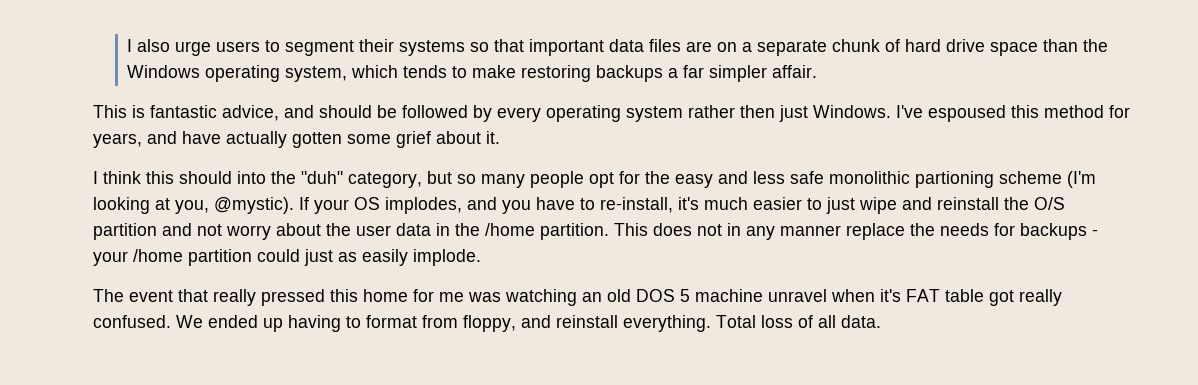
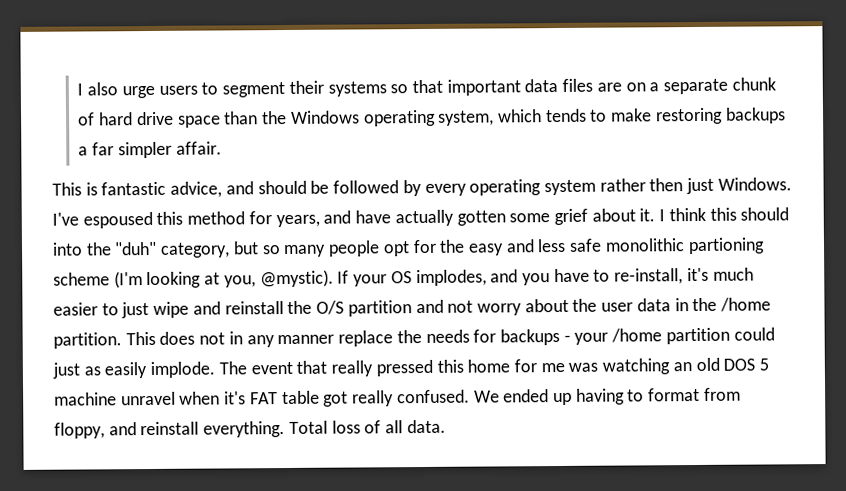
- I've espoused this method for years, and have actually gotten some grief about it.
- I think this should into the "duh" category, but so many people opt for the easy and less safe monolithic partioning scheme (I'm looking at you, @mystic).
+ I've espoused this method for years, and have actually gotten some grief about it. I think this should into the "duh" category, but so many people opt for the easy and less safe monolithic partioning scheme (I'm looking at you, @mystic).
- This does not in any manner replace the needs for backups - your /home partition could just as easily implode.
- The event that really pressed this home for me was watching an old DOS 5 machine unravel when it's FAT table got really confused.
+ This does not in any manner replace the needs for backups - your /home partition could just as easily implode. The event that really pressed this home for me was watching an old DOS 5 machine unravel when it's FAT table got really confused.

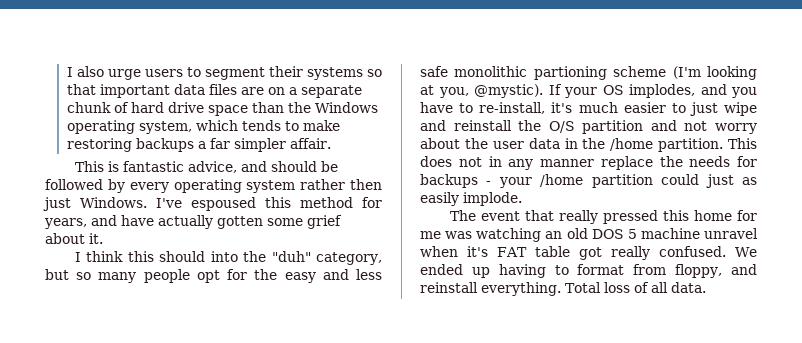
- I've espoused this method for years, and have actually gotten some grief about it. I think this should into the "duh" category, but so many people opt for the easy and less safe monolithic partioning scheme (I'm looking at you, @mystic).
+ I've espoused this method for years, and have actually gotten some grief about it.
+ I think this should into the "duh" category, but so many people opt for the easy and less safe monolithic partioning scheme (I'm looking at you, @mystic).
- This does not in any manner replace the needs for backups - your /home partition could just as easily implode. The event that really pressed this home for me was watching an old DOS 5 machine unravel when it's FAT table got really confused.
+ This does not in any manner replace the needs for backups - your /home partition could just as easily implode.
+ The event that really pressed this home for me was watching an old DOS 5 machine unravel when it's FAT table got really confused.

